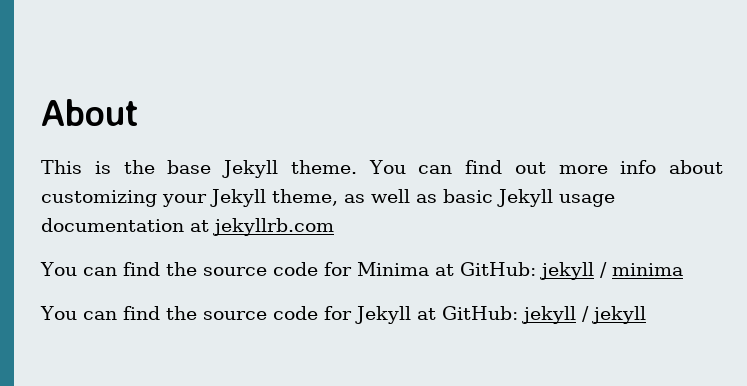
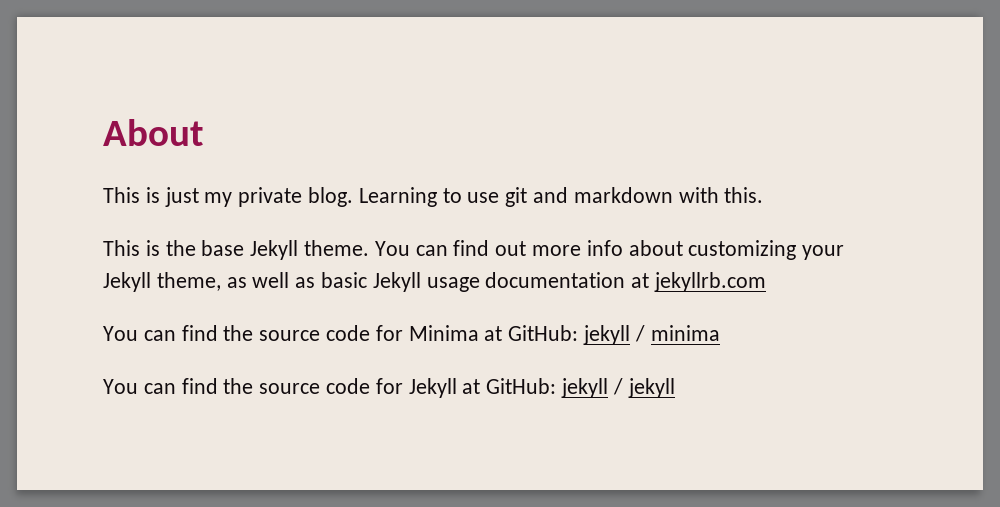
+ This is just my private blog. Learning to use git and markdown with this.

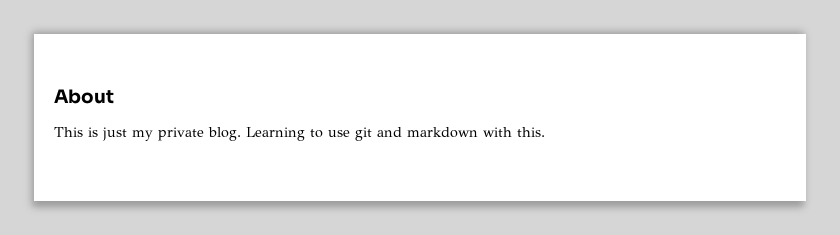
- This is the base Jekyll theme. You can find out more info about customizing your Jekyll theme, as well as basic Jekyll usage documentation at jekyllrb.com
- You can find the source code for Minima at GitHub: jekyll / minima
- You can find the source code for Jekyll at GitHub: jekyll / jekyll

